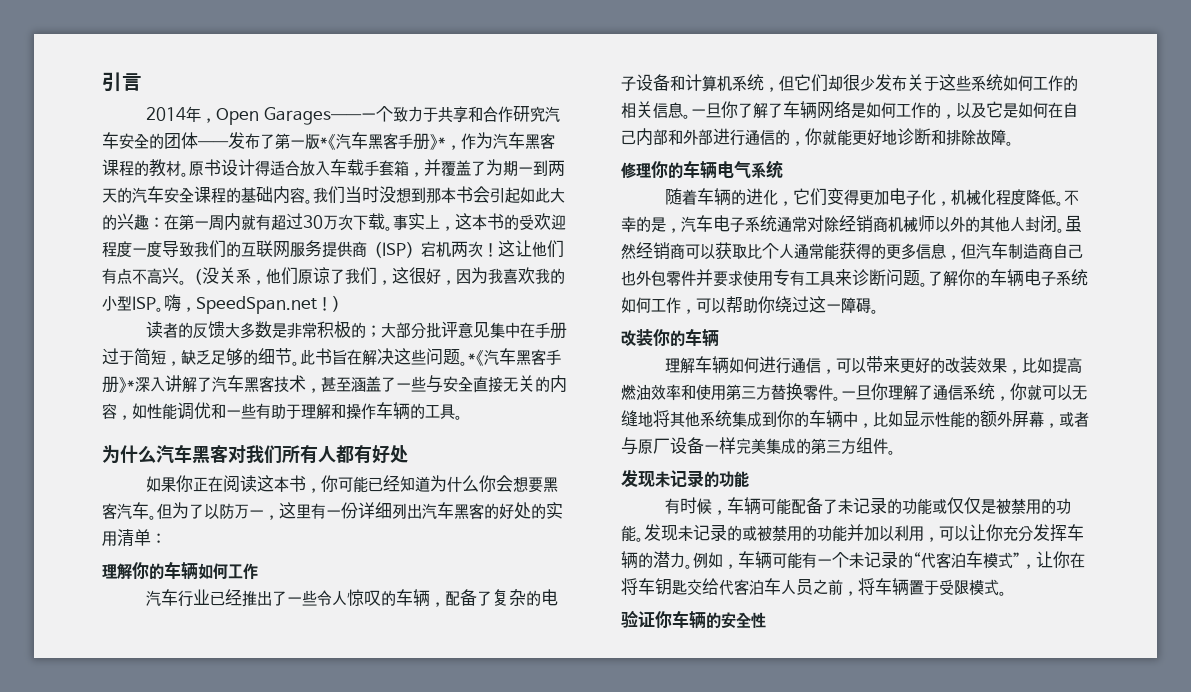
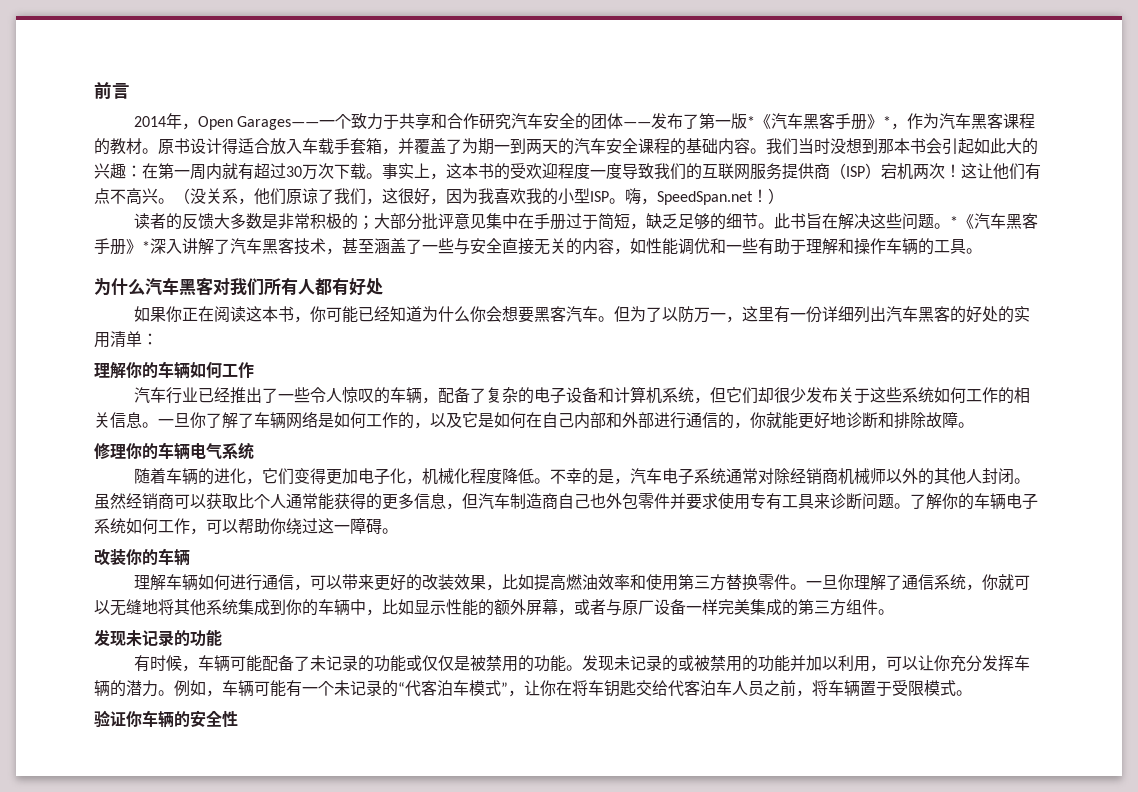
- 引言
+ 前言

